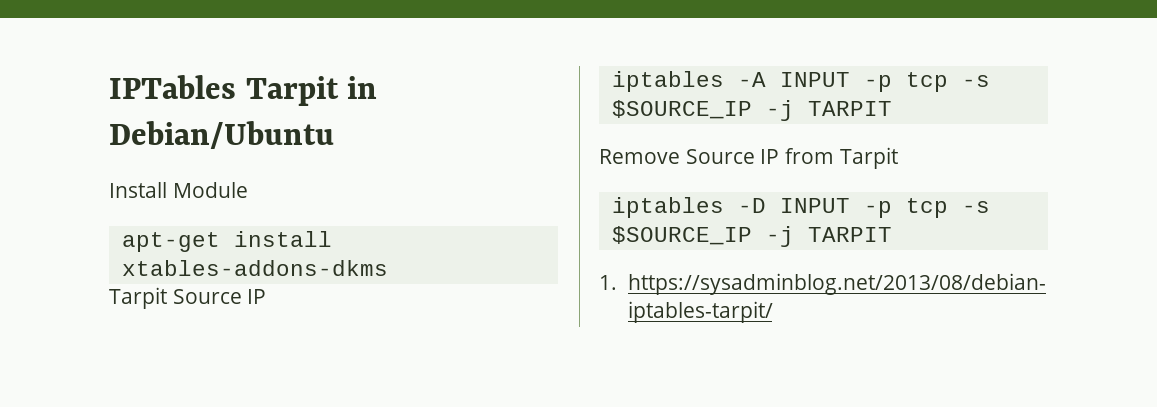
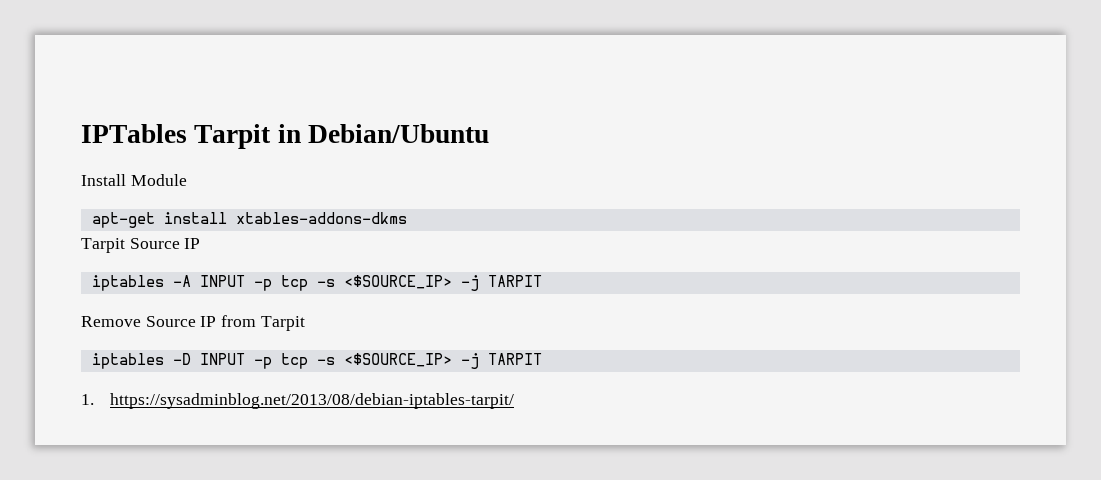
- iptables -A INPUT -p tcp -s $SOURCE_IP -j TARPIT
+ iptables -A INPUT -p tcp -s <$SOURCE_IP> -j TARPIT
- iptables -D INPUT -p tcp -s $SOURCE_IP -j TARPIT
+ iptables -D INPUT -p tcp -s <$SOURCE_IP> -j TARPIT

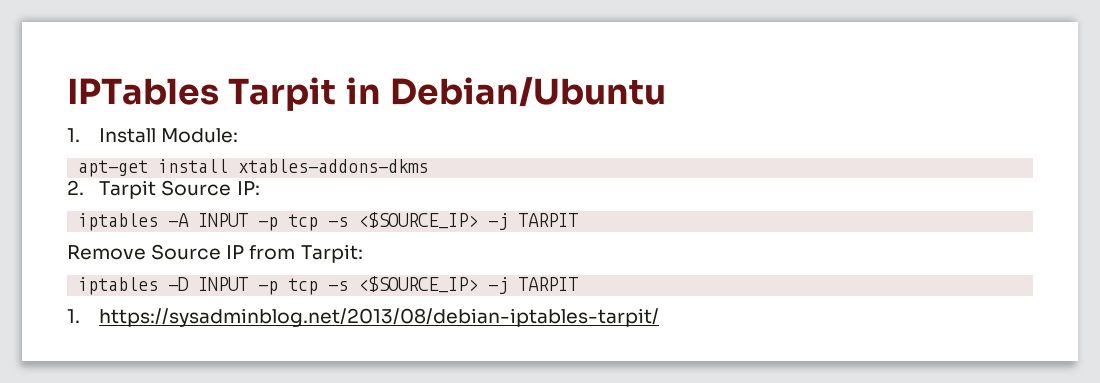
- Install Module
+ 1. Install Module:
- Tarpit Source IP
+ 2. Tarpit Source IP:
- Remove Source IP from Tarpit
+ Remove Source IP from Tarpit:

